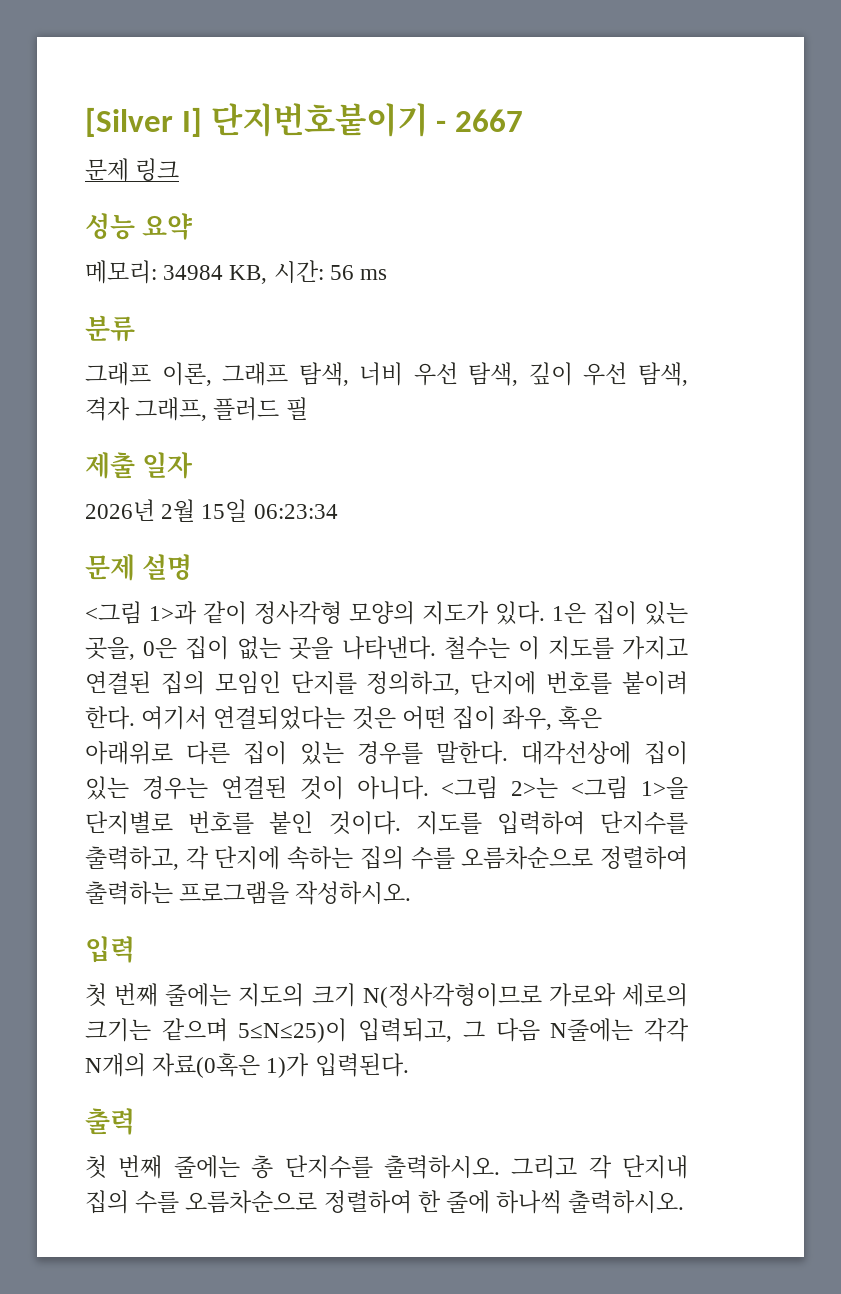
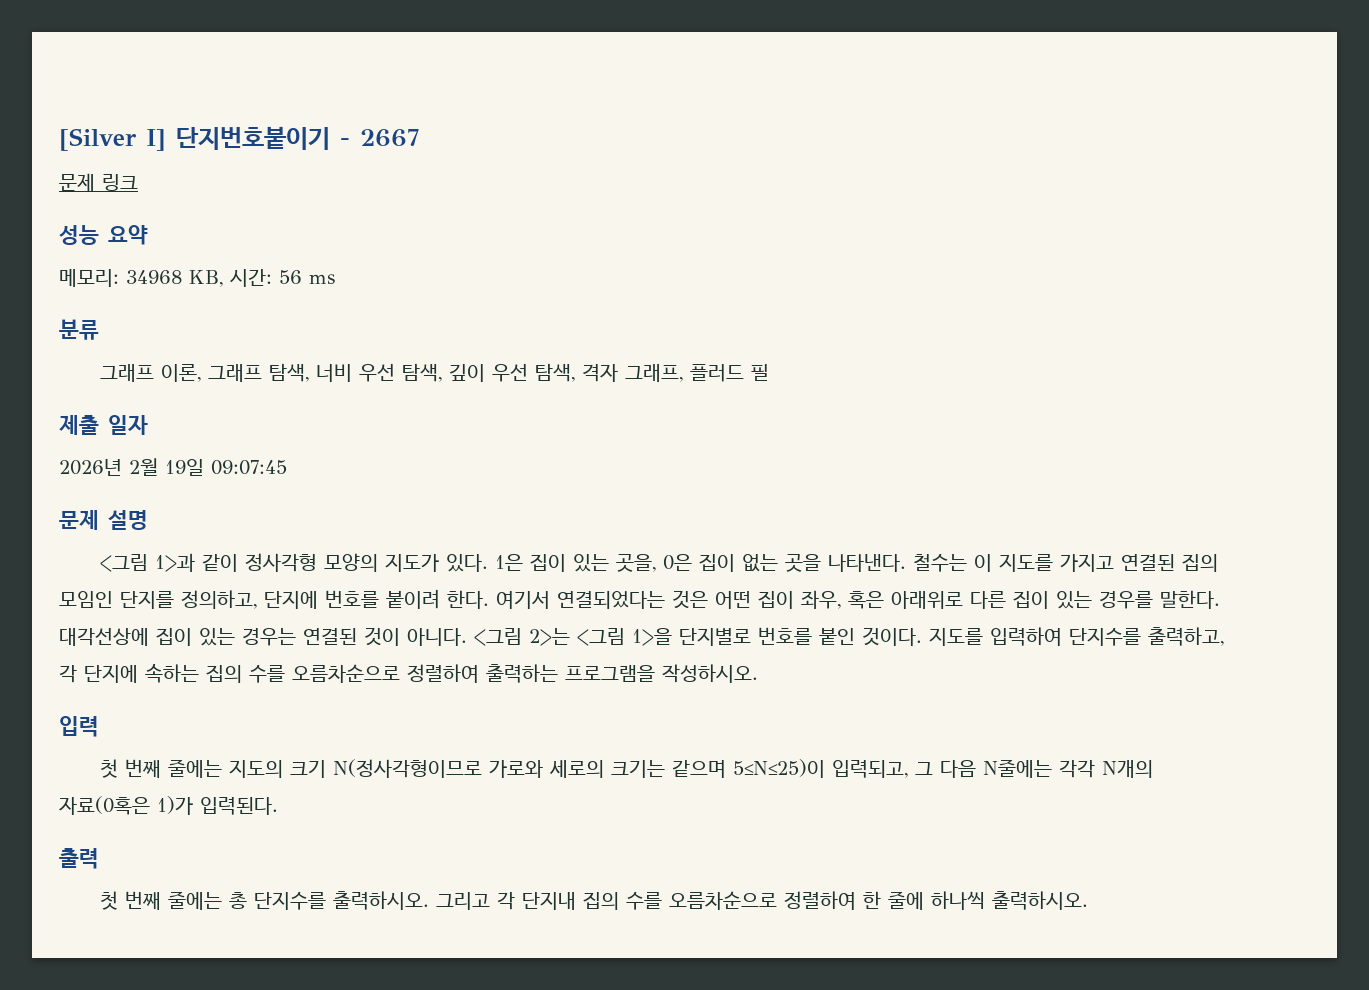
- 메모리: 34984 KB, 시간: 56 ms
+ 메모리: 34968 KB, 시간: 56 ms
- 2026년 2월 15일 06:23:34
+ 2026년 2월 19일 09:07:45

